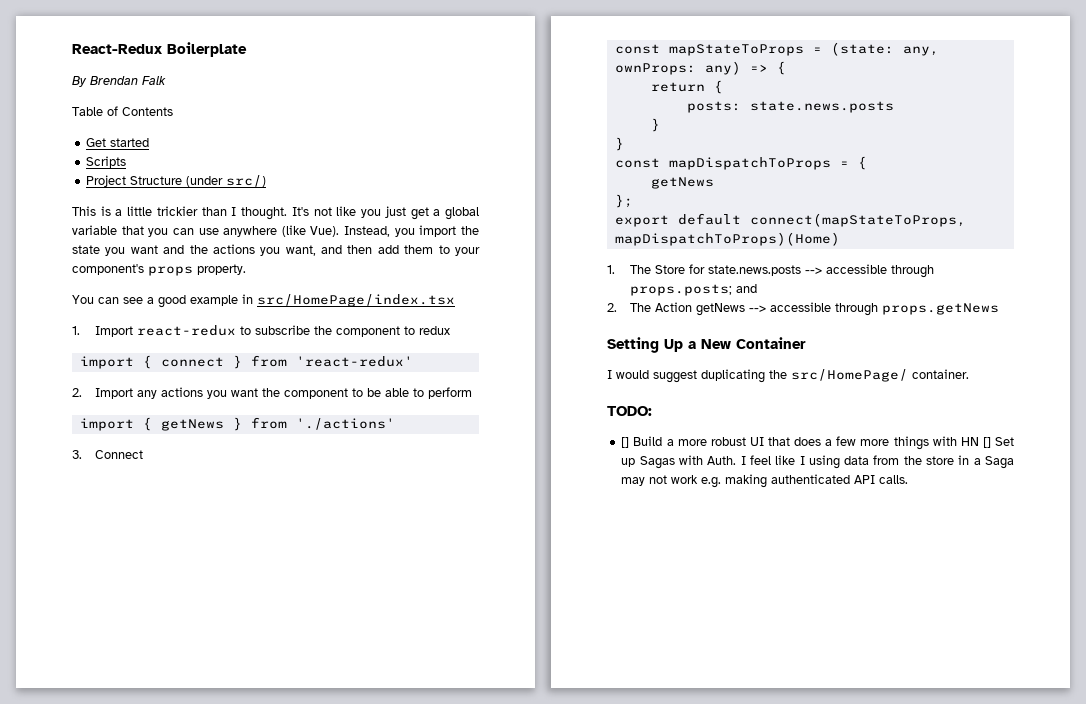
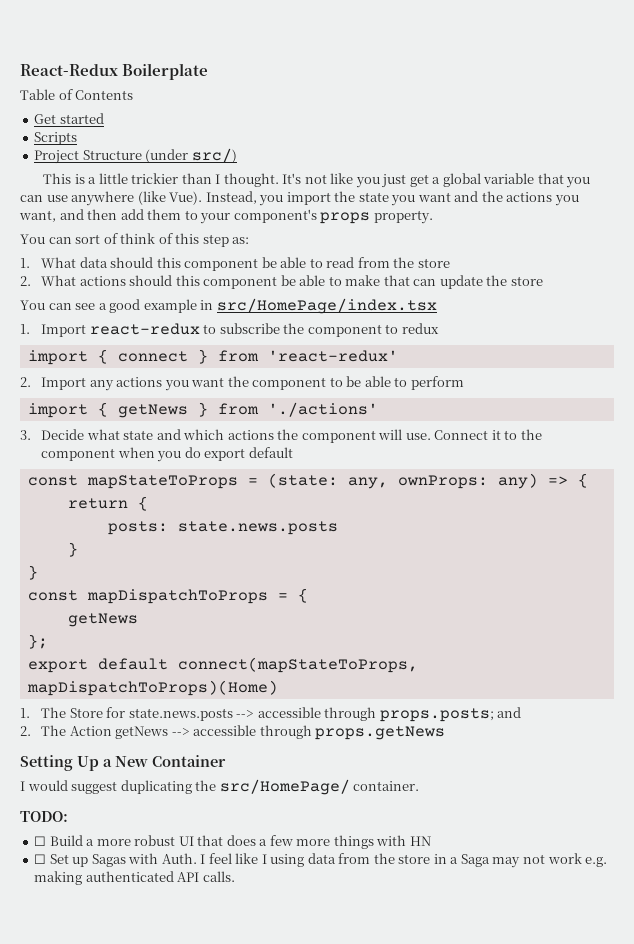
- By Brendan Falk
+ You can sort of think of this step as:
+ 1. What data should this component be able to read from the store
+ 2. What actions should this component be able to make that can update the store
- 3. Connect
+ 3. Decide what state and which actions the component will use. Connect it to the component when you do export default
- [] Build a more robust UI that does a few more things with HN [] Set up Sagas with Auth.
+ ☐ Build a more robust UI that does a few more things with HN
+ ☐ Set up Sagas with Auth.

